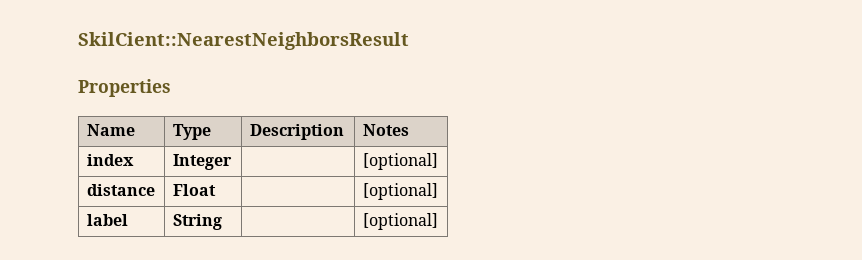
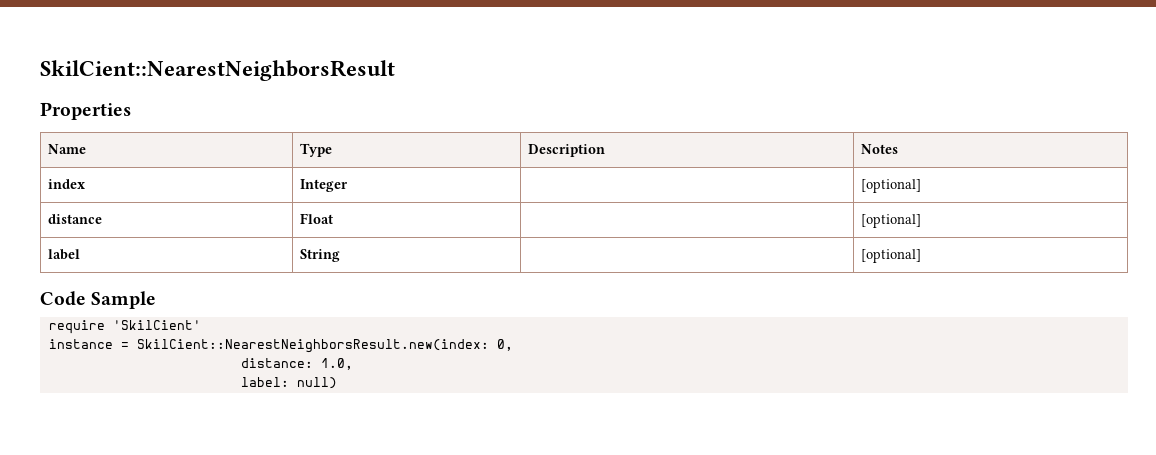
+ Code Sample
+ require 'SkilCient'
+ instance = SkilCient::NearestNeighborsResult.new(index: 0,
+ distance: 1.0,
+ label: null)

